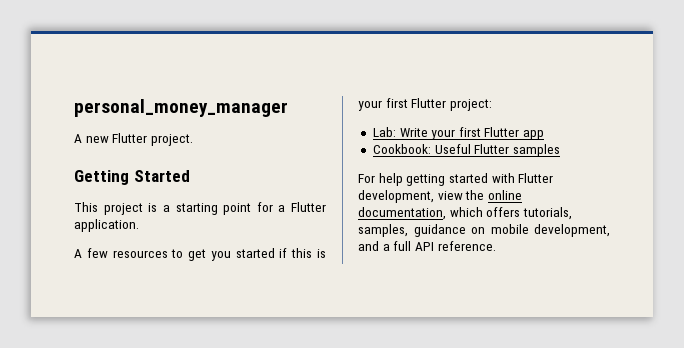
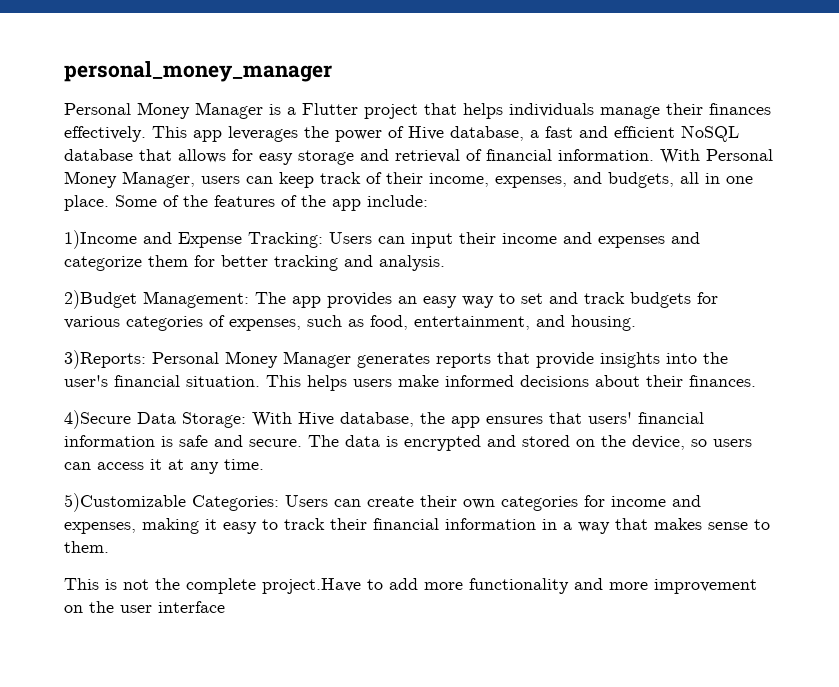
- A new Flutter project.
- Getting Started
- This project is a starting point for a Flutter application.
- A few resources to get you started if this is your first Flutter project:
- Lab: Write your first Flutter app
- Cookbook: Useful Flutter samples
- For help getting started with Flutter development, view the online documentation, which offers tutorials, samples, guidance on mobile development, and a full API reference.
+ Personal Money Manager is a Flutter project that helps individuals manage their finances effectively. This app leverages the power of Hive database, a fast and efficient NoSQL database that allows for easy storage and retrieval of financial information. With Personal Money Manager, users can keep track of their income, expenses, and budgets, all in one place. Some of the features of the app include:
+ 1)Income and Expense Tracking: Users can input their income and expenses and categorize them for better tracking and analysis.
+ 2)Budget Management: The app provides an easy way to set and track budgets for various categories of expenses, such as food, entertainment, and housing.
+ 3)Reports: Personal Money Manager generates reports that provide insights into the user's financial situation. This helps users make informed decisions about their finances.
+ 4)Secure Data Storage: With Hive database, the app ensures that users' financial information is safe and secure. The data is encrypted and stored on the device, so users can access it at any time.
+ 5)Customizable Categories: Users can create their own categories for income and expenses, making it easy to track their financial information in a way that makes sense to them.
+ This is not the complete project.Have to add more functionality and more improvement on the user interface

